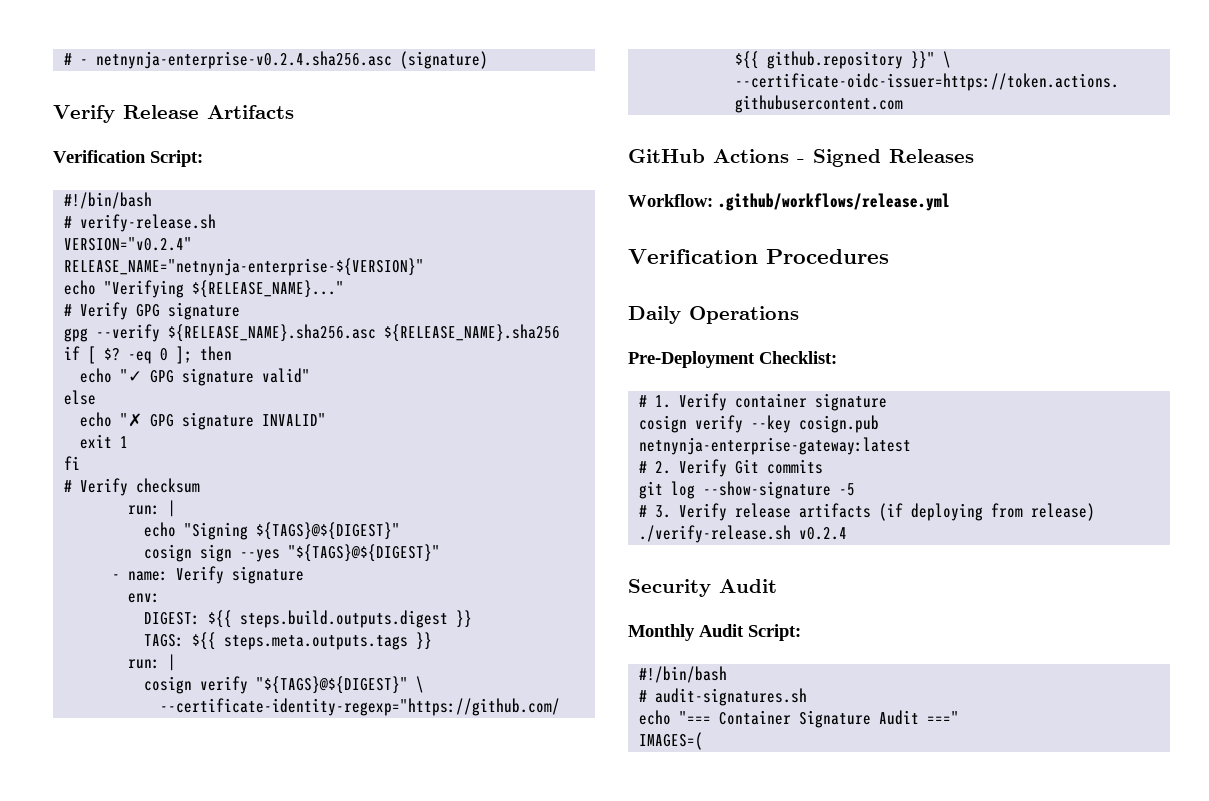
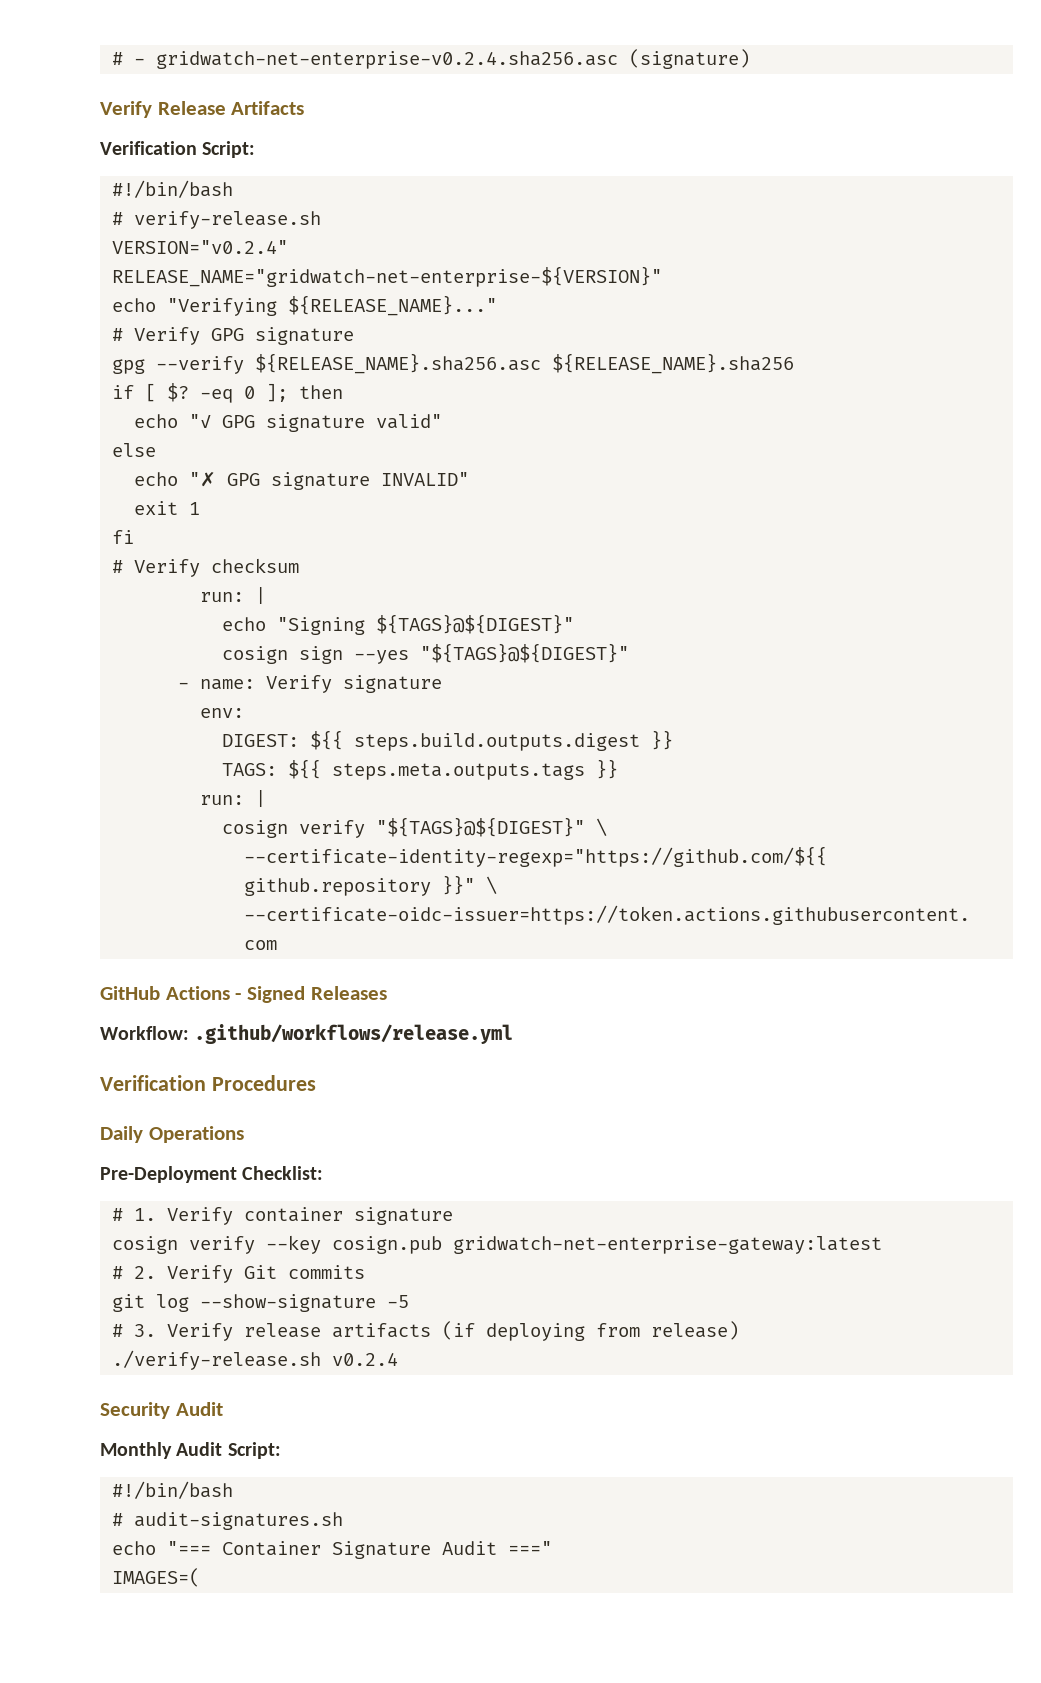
- # - netnynja-enterprise-v0.2.4.sha256.asc (signature)
+ # - gridwatch-net-enterprise-v0.2.4.sha256.asc (signature)
- RELEASE_NAME="netnynja-enterprise-${VERSION}"
+ RELEASE_NAME="gridwatch-net-enterprise-${VERSION}"
- cosign verify --key cosign.pub netnynja-enterprise-gateway:latest
+ cosign verify --key cosign.pub gridwatch-net-enterprise-gateway:latest

